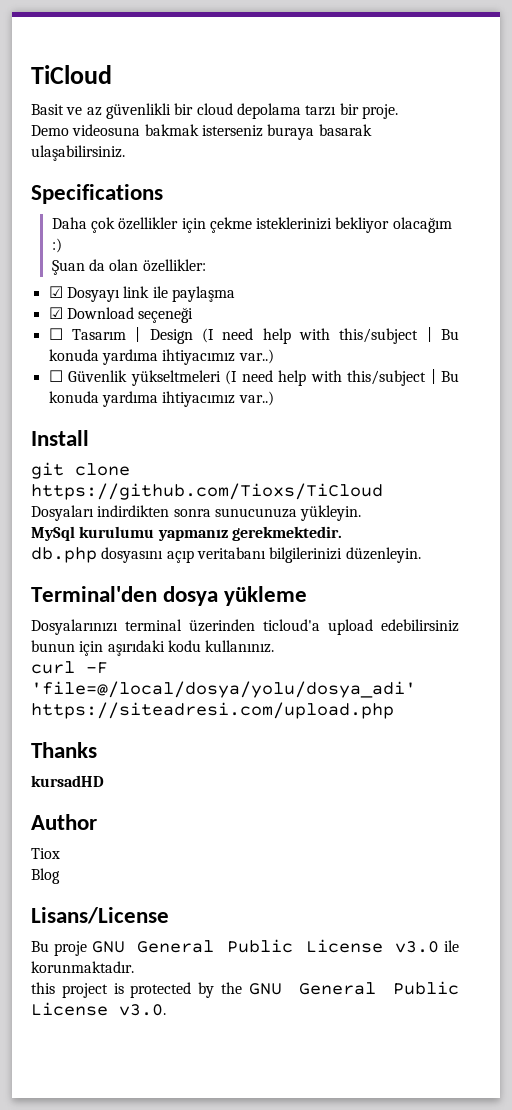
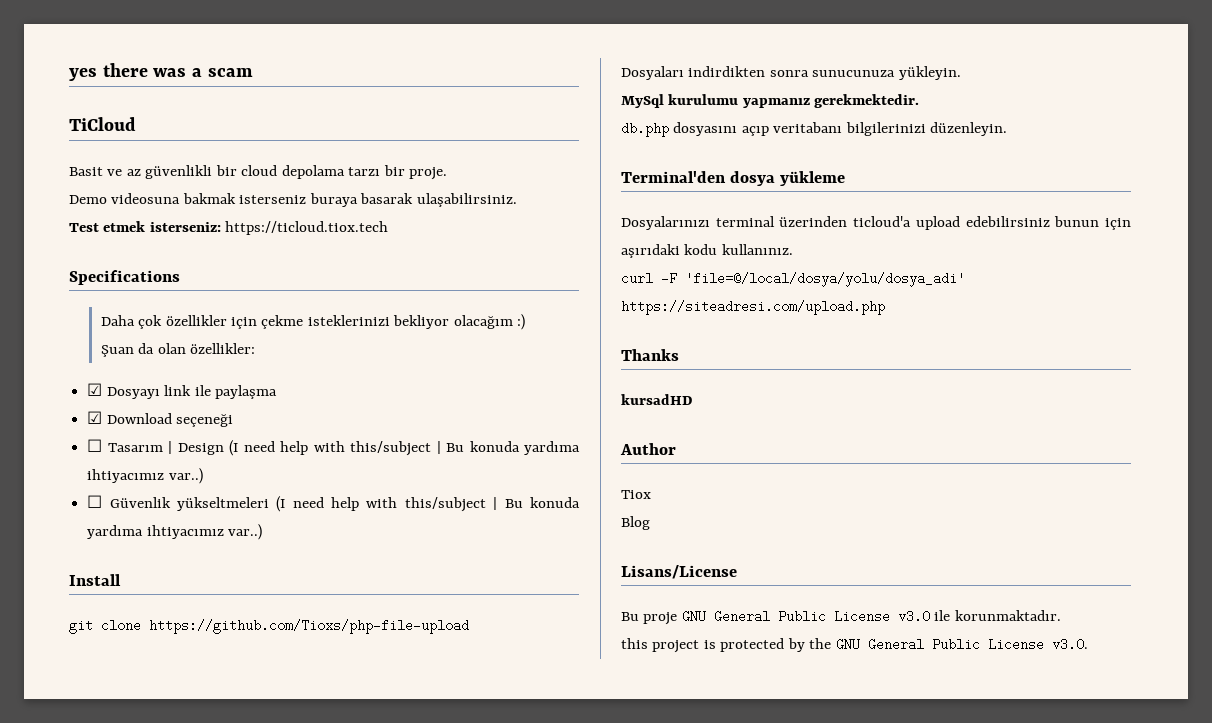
+ yes there was a scam
+ Test etmek isterseniz: https://ticloud.tiox.tech
- git clone https://github.com/Tioxs/TiCloud
+ git clone https://github.com/Tioxs/php-file-upload

